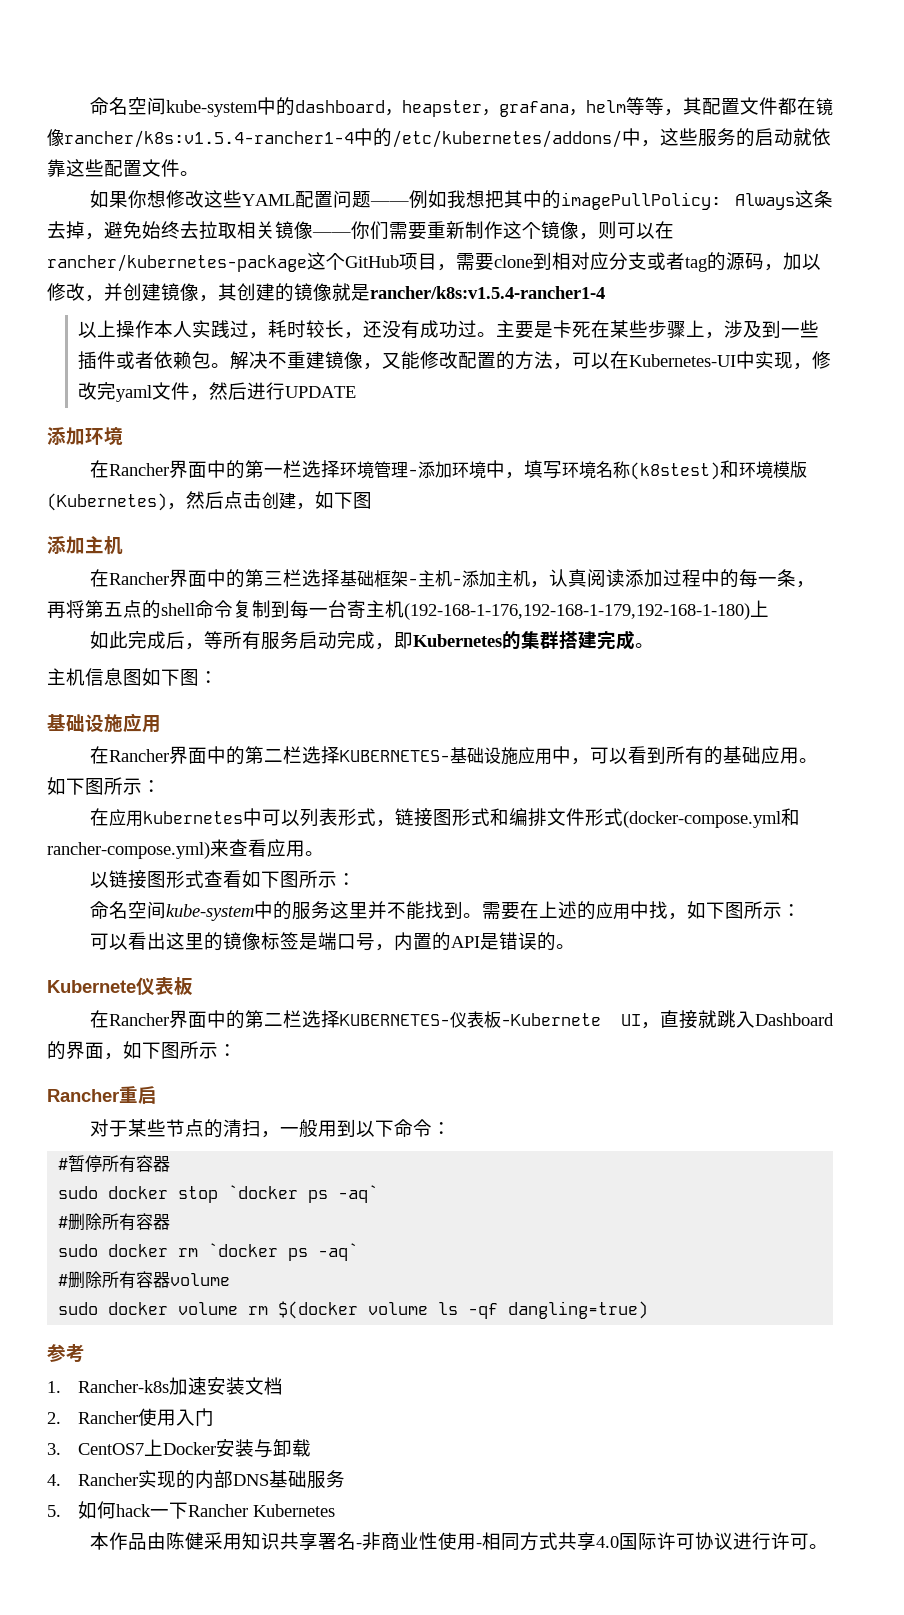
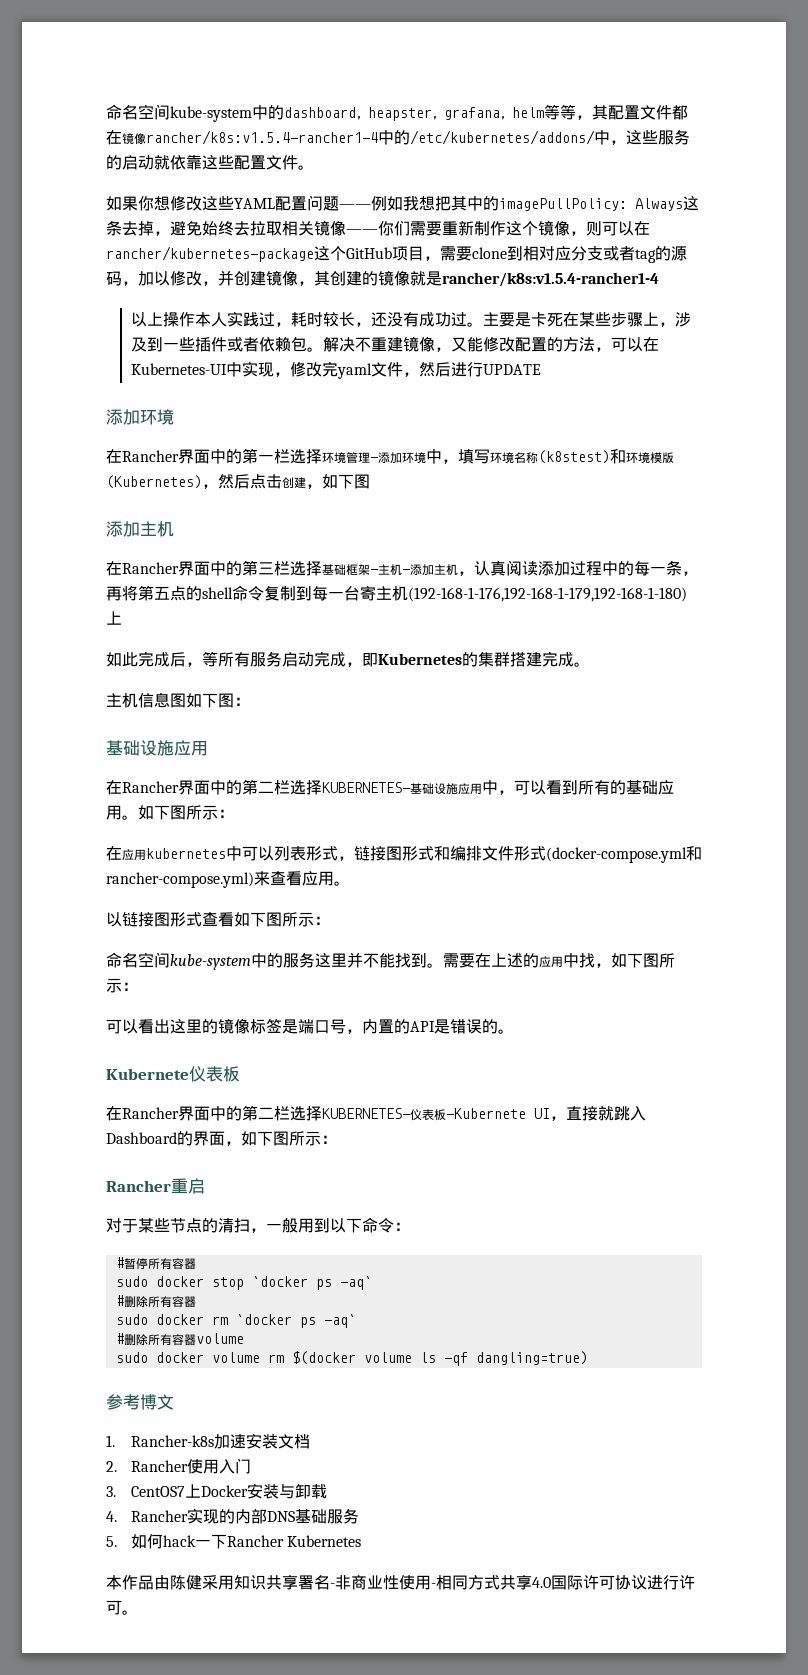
- 参考
+ 参考博文

